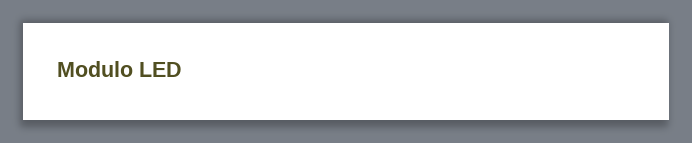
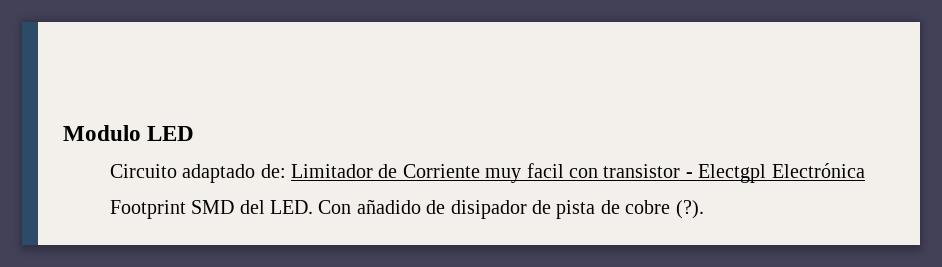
+ Circuito adaptado de: Limitador de Corriente muy facil con transistor - Electgpl Electrónica
+ Footprint SMD del LED. Con añadido de disipador de pista de cobre (?).

